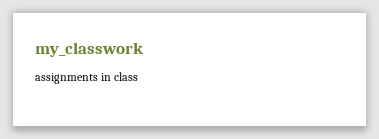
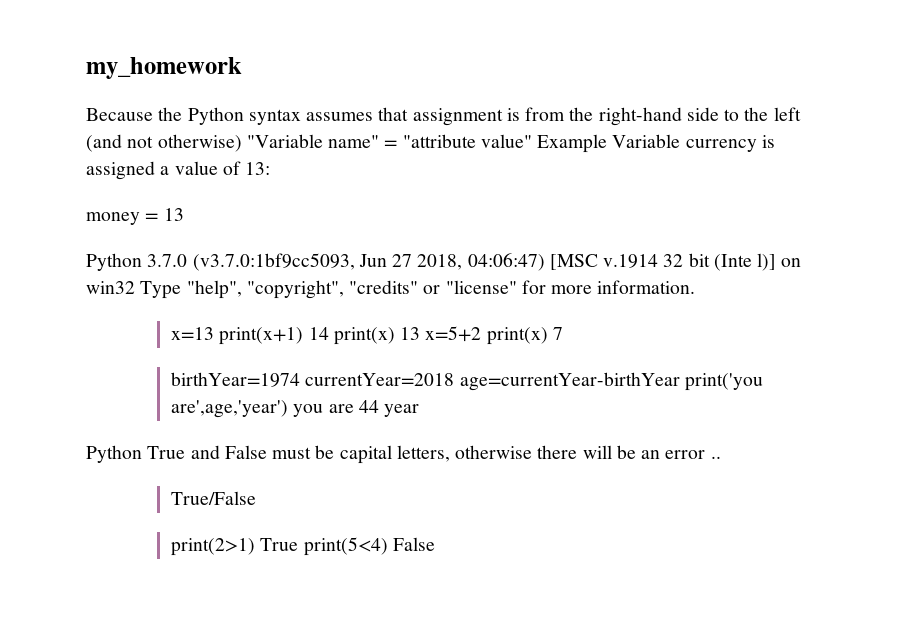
- my_classwork
- assignments in class
+ my_homework
+ Because the Python syntax assumes that assignment is from the right-hand side to the left (and not otherwise) "Variable name" = "attribute value" Example Variable currency is assigned a value of 13:
+ money = 13
+ Python 3.7.0 (v3.7.0:1bf9cc5093, Jun 27 2018, 04:06:47) [MSC v.1914 32 bit (Inte l)] on win32 Type "help", "copyright", "credits" or "license" for more information.
+ x=13 print(x+1) 14 print(x) 13 x=5+2 print(x) 7
+ birthYear=1974 currentYear=2018 age=currentYear-birthYear print('you are',age,'year') you are 44 year
+ Python True and False must be capital letters, otherwise there will be an error ..
+ True/False
+ print(2>1) True print(5<4) False

